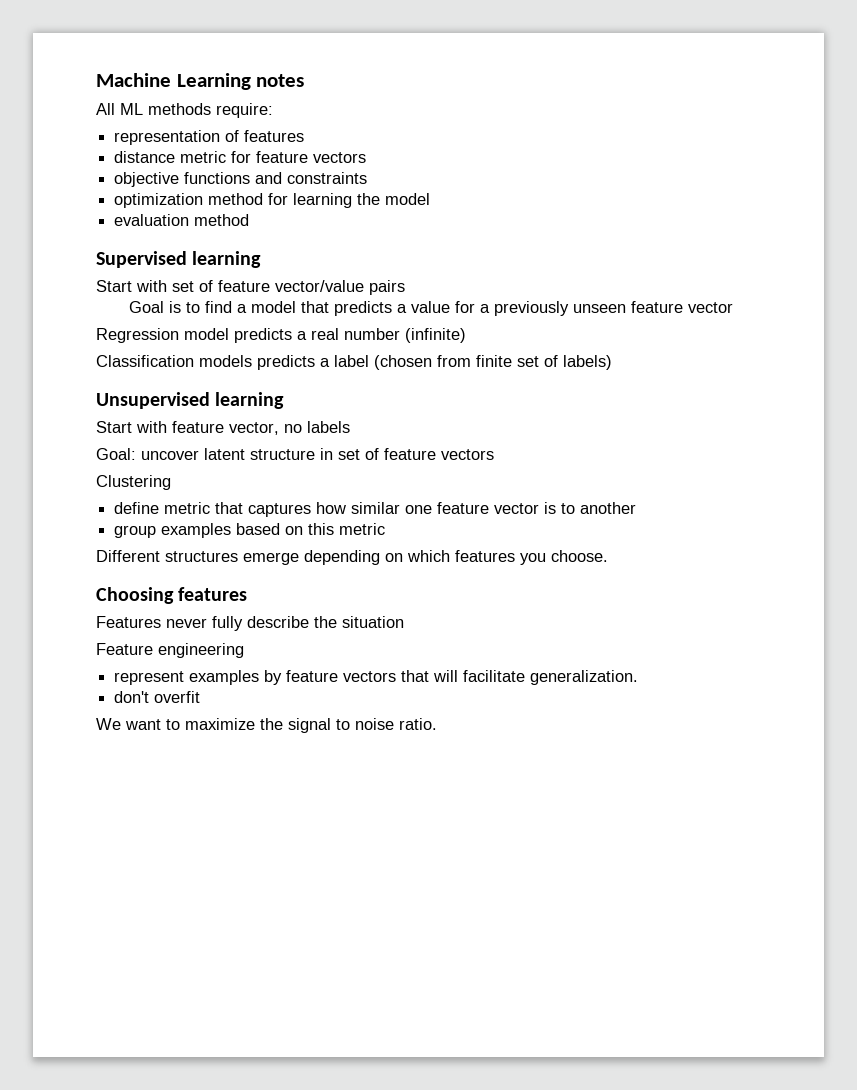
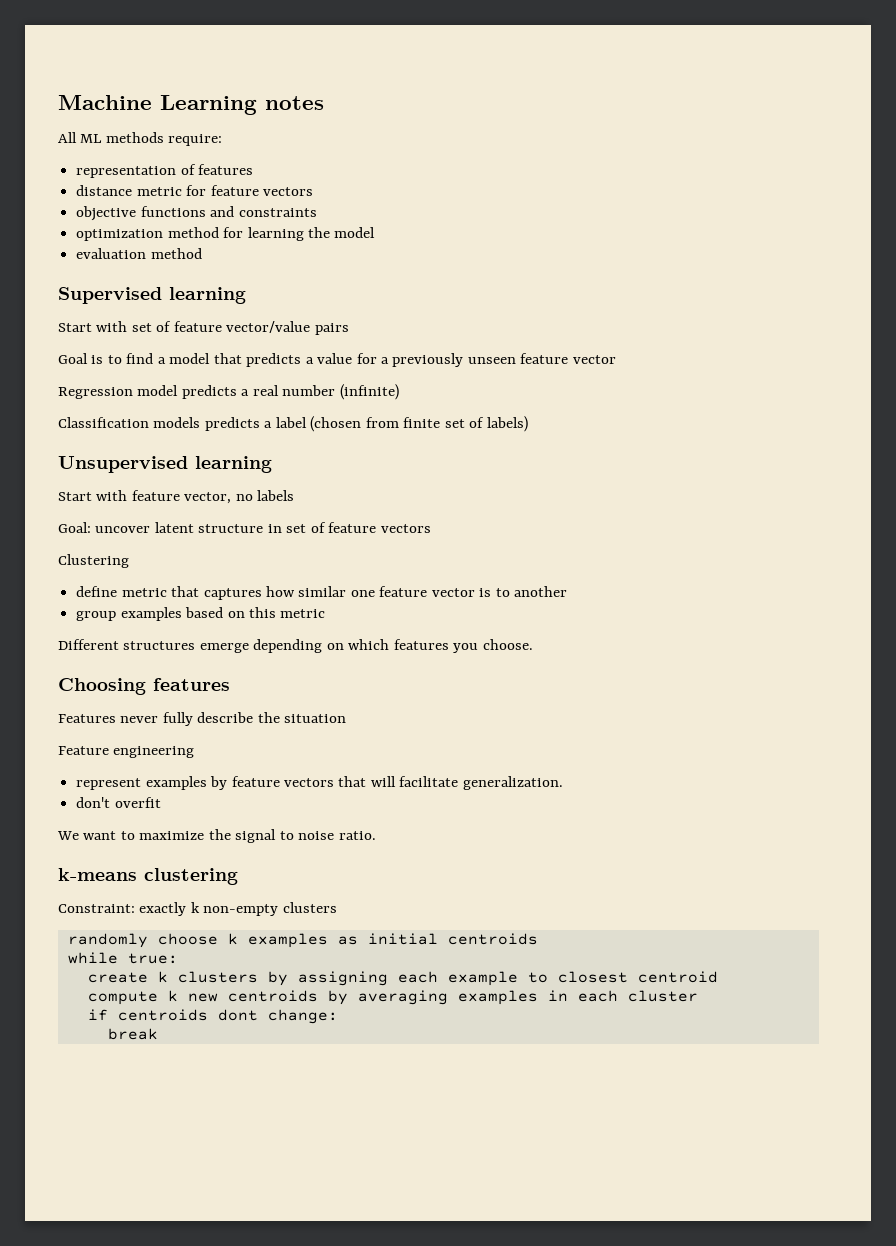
+ k-means clustering
+ Constraint: exactly k non-empty clusters
+ randomly choose k examples as initial centroids
+ while true:
+ create k clusters by assigning each example to closest centroid
+ compute k new centroids by averaging examples in each cluster
+ if centroids dont change:
+ break

